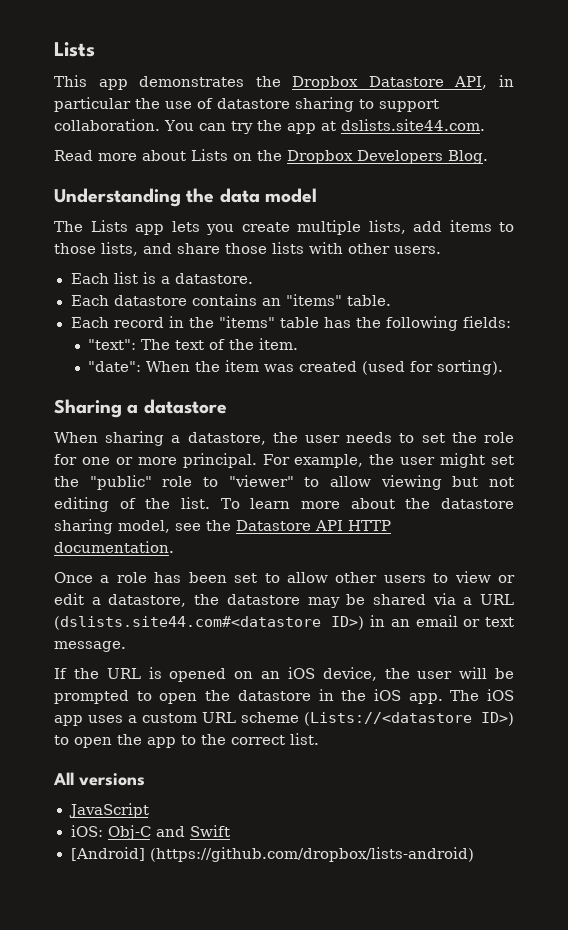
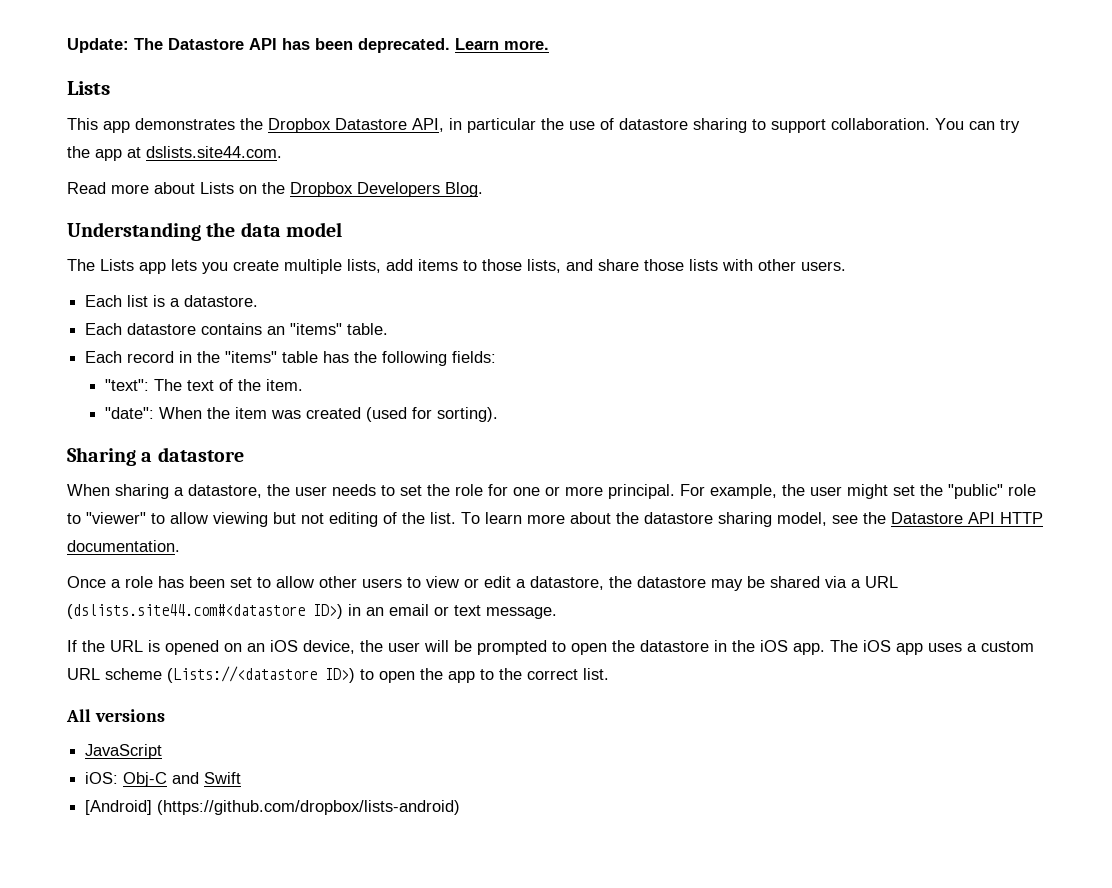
+ Update: The Datastore API has been deprecated. Learn more.

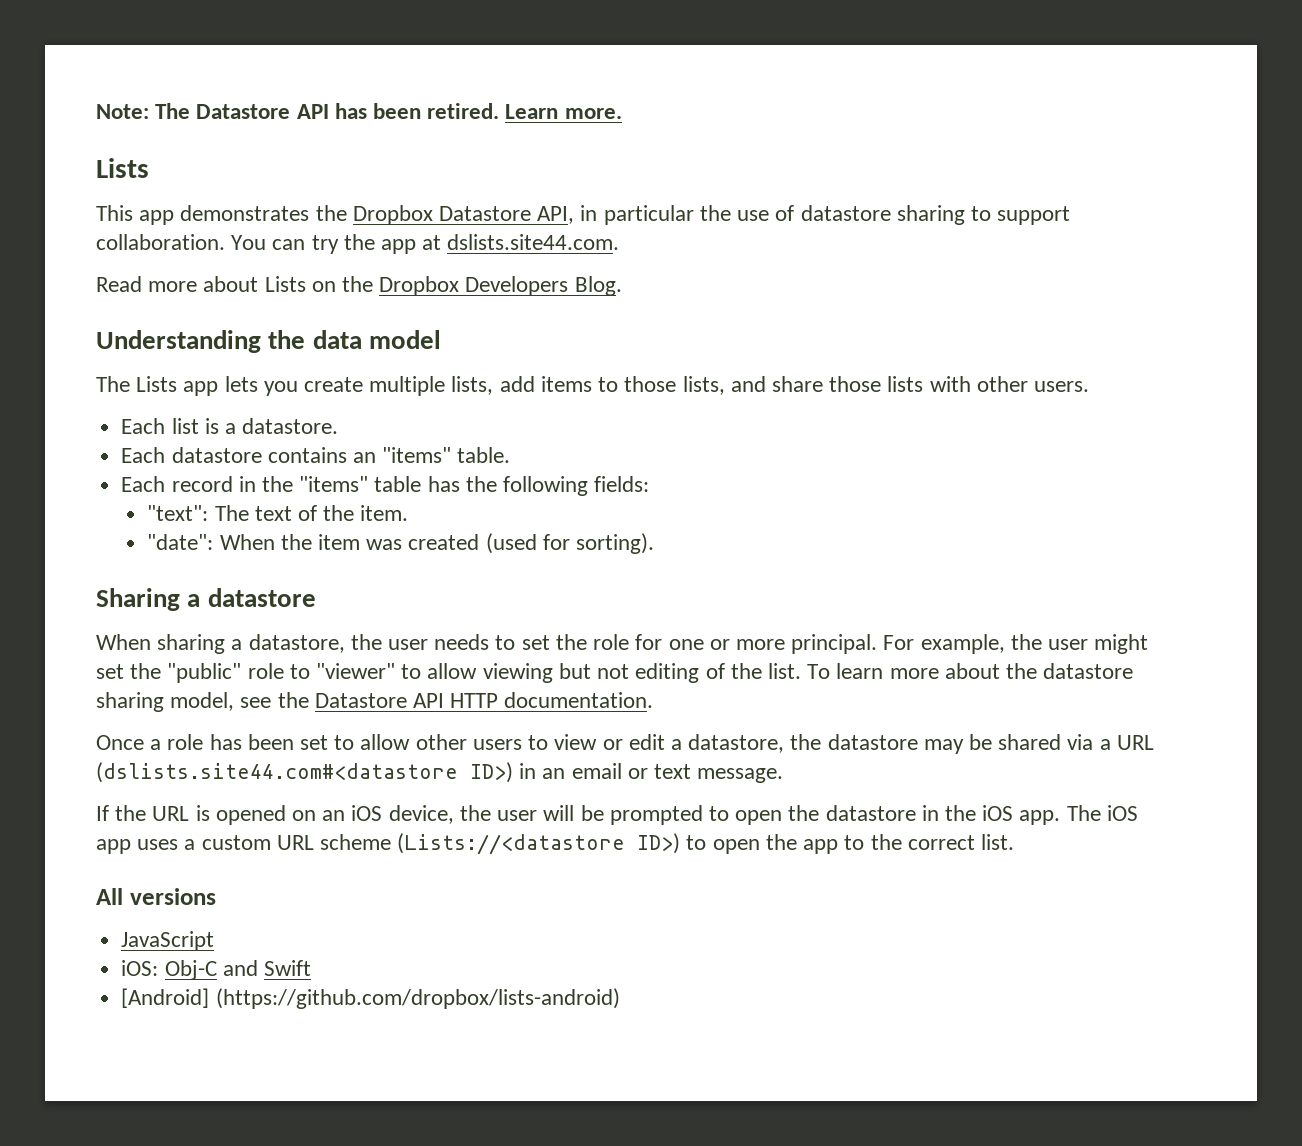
- Update: The Datastore API has been deprecated.
+ Note: The Datastore API has been retired.

